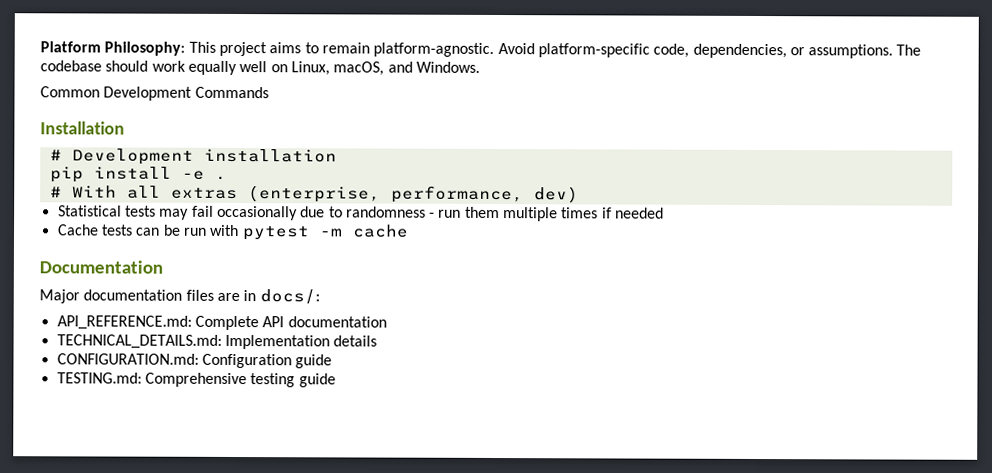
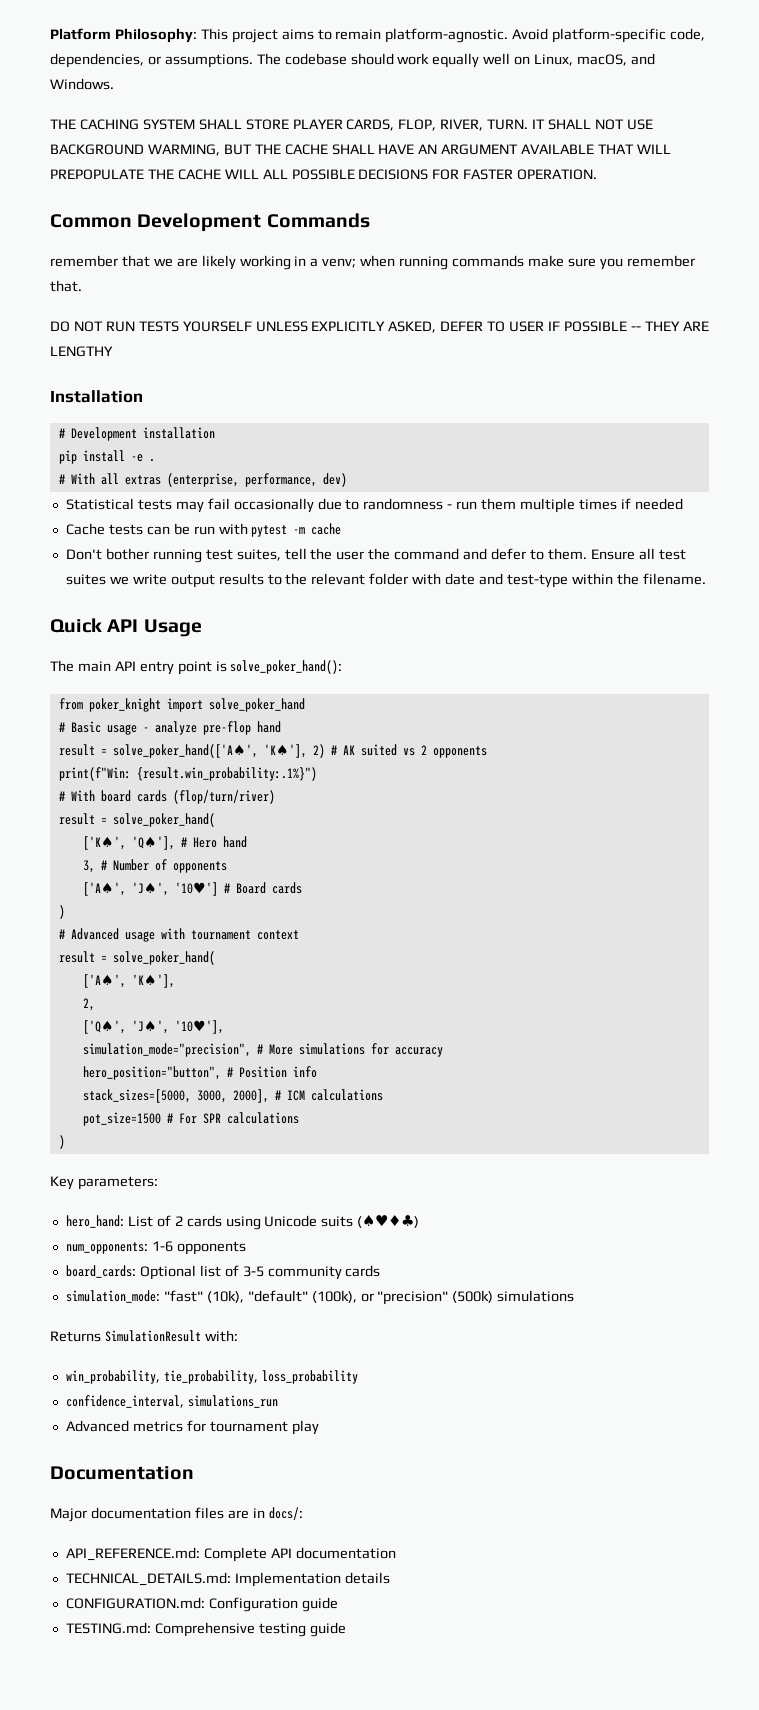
+ THE CACHING SYSTEM SHALL STORE PLAYER CARDS, FLOP, RIVER, TURN. IT SHALL NOT USE BACKGROUND WARMING, BUT THE CACHE SHALL HAVE AN ARGUMENT AVAILABLE THAT WILL PREPOPULATE THE CACHE WILL ALL POSSIBLE DECISIONS FOR FASTER OPERATION.
  Common Development Commands
+ remember that we are likely working in a venv; when running commands make sure you remember that.
+ DO NOT RUN TESTS YOURSELF UNLESS EXPLICITLY ASKED, DEFER TO USER IF POSSIBLE -- THEY ARE LENGTHY
+ Don't bother running test suites, tell the user the command and defer to them. Ensure all test suites we write output results to the relevant folder with date and test-type within the filename.
+ Quick API Usage
+ The main API entry point is solve_poker_hand():
+ from poker_knight import solve_poker_hand
+ # Basic usage - analyze pre-flop hand
+ result = solve_poker_hand(['A♠', 'K♠'], 2) # AK suited vs 2 opponents
+ print(f"Win: {result.win_probability:.1%}")
+ # With board cards (flop/turn/river)
+ result = solve_poker_hand(
+ ['K♠', 'Q♠'], # Hero hand
+ 3, # Number of opponents
+ ['A♠', 'J♠', '10♥'] # Board cards
+ )
+ # Advanced usage with tournament context
+ result = solve_poker_hand(
+ ['A♠', 'K♠'],
+ 2,
+ ['Q♠', 'J♠', '10♥'],
+ simulation_mode="precision", # More simulations for accuracy
+ hero_position="button", # Position info
+ stack_sizes=[5000, 3000, 2000], # ICM calculations
+ pot_size=1500 # For SPR calculations
+ )
+ Key parameters:
+ hero_hand: List of 2 cards using Unicode suits (♠♥♦♣)
+ num_opponents: 1-6 opponents
+ board_cards: Optional list of 3-5 community cards
+ simulation_mode: "fast" (10k), "default" (100k), or "precision" (500k) simulations
+ Returns SimulationResult with:
+ win_probability, tie_probability, loss_probability
+ confidence_interval, simulations_run
+ Advanced metrics for tournament play

